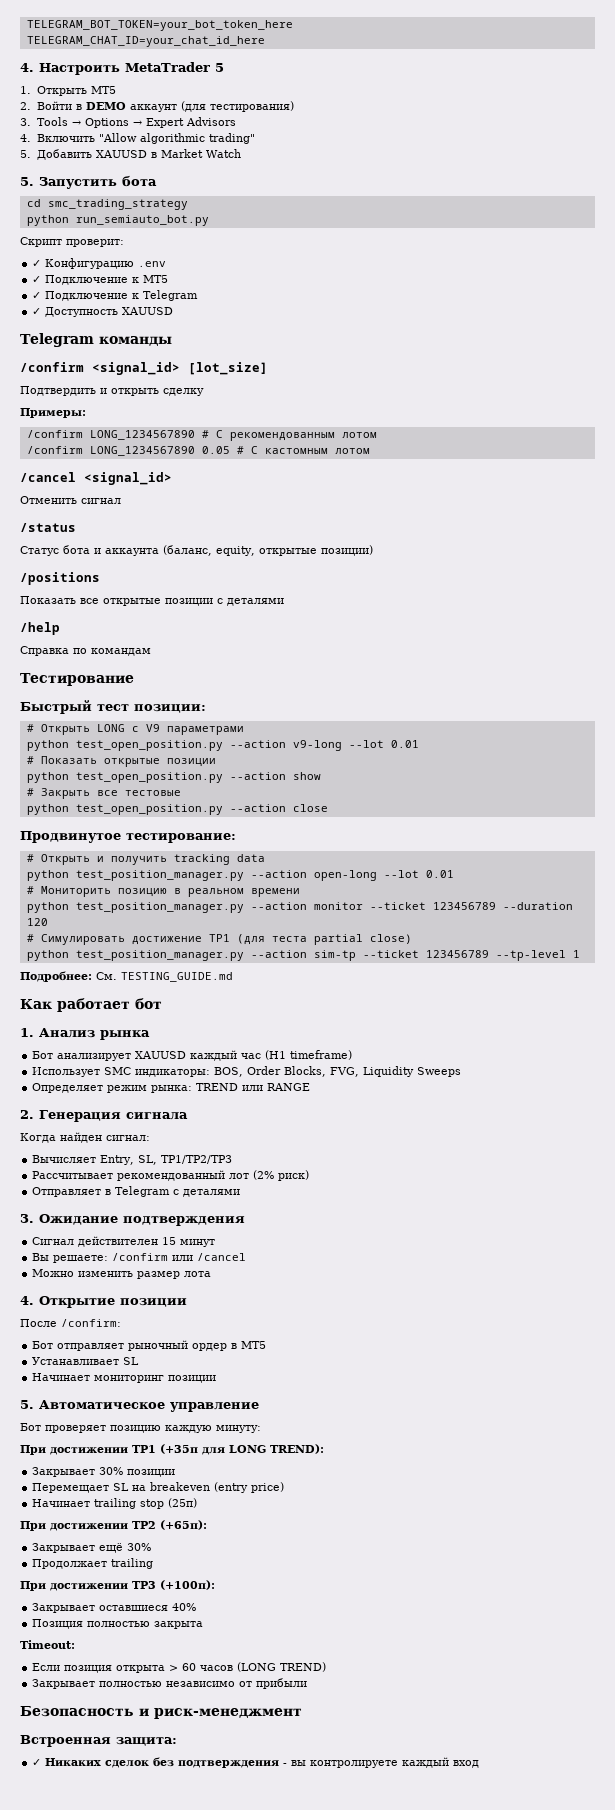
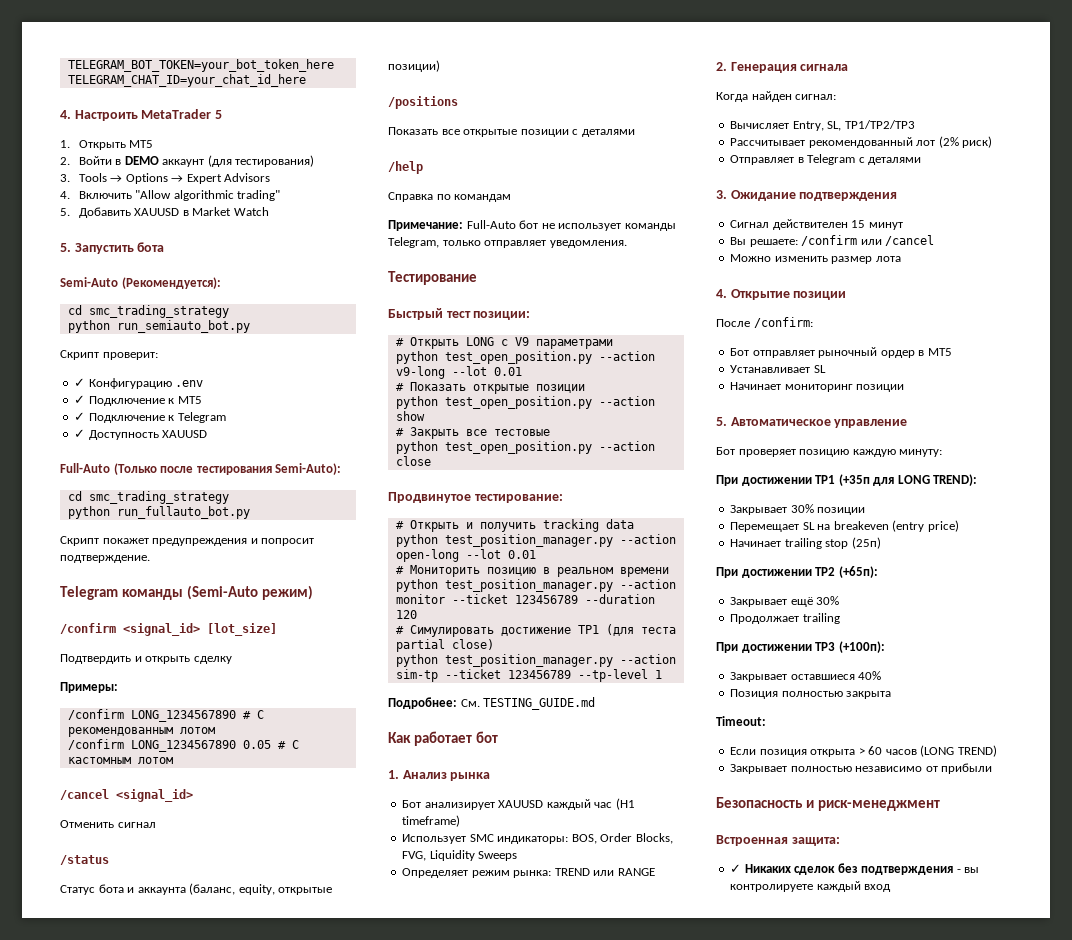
+ Semi-Auto (Рекомендуется):
+ Full-Auto (Только после тестирования Semi-Auto):
+ cd smc_trading_strategy
+ python run_fullauto_bot.py
+ Скрипт покажет предупреждения и попросит подтверждение.
- Telegram команды
+ Telegram команды (Semi-Auto режим)
+ Примечание: Full-Auto бот не использует команды Telegram, только отправляет уведомления.

